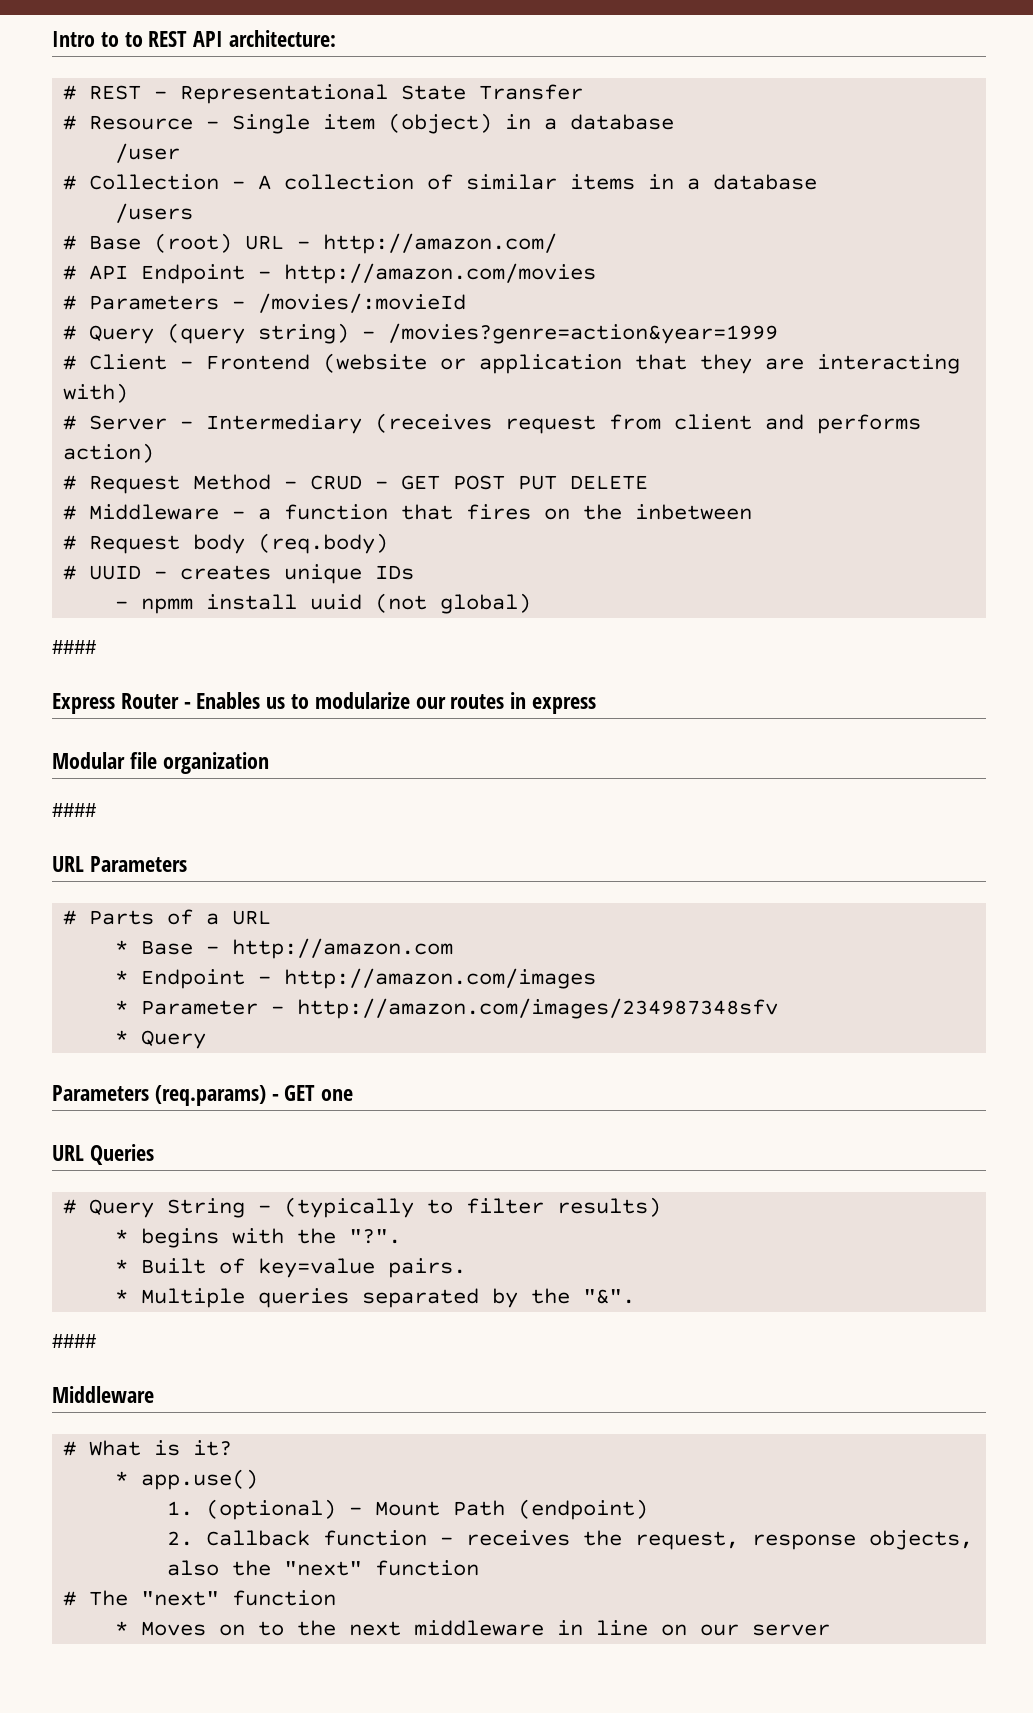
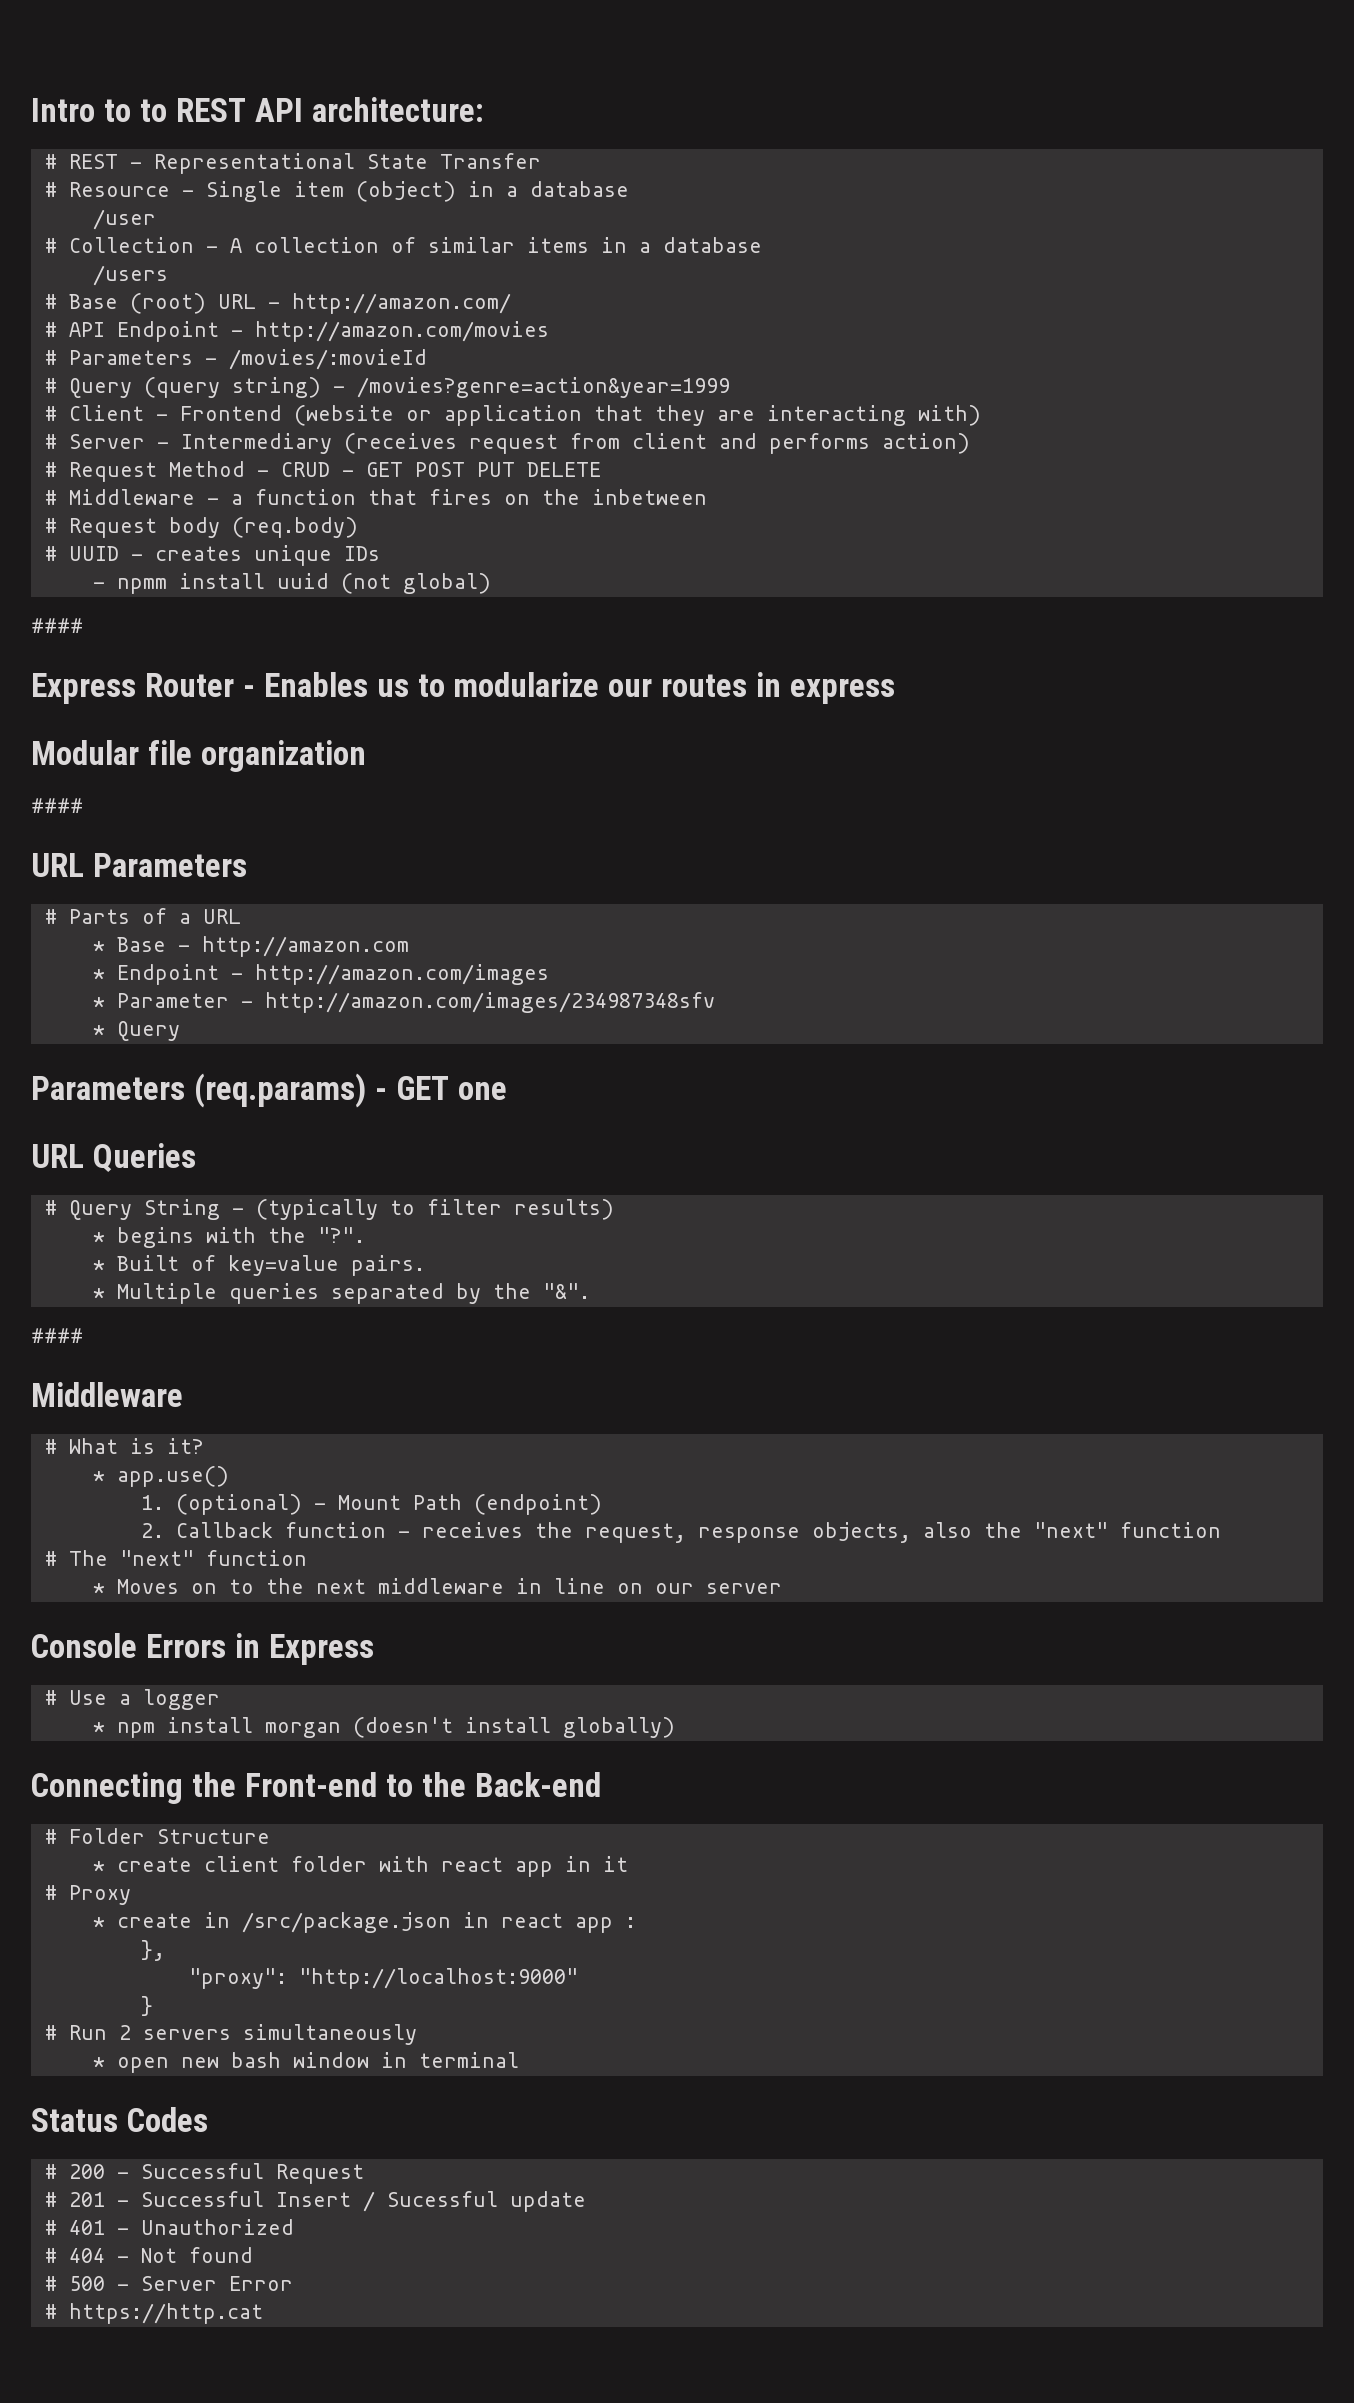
+ Console Errors in Express
+ # Use a logger
+ * npm install morgan (doesn't install globally)
+ Connecting the Front-end to the Back-end
+ # Folder Structure
+ * create client folder with react app in it
+ # Proxy
+ * create in /src/package.json in react app :
+ },
+ "proxy": "http://localhost:9000"
+ }
+ # Run 2 servers simultaneously
+ * open new bash window in terminal
+ Status Codes
+ # 200 - Successful Request
+ # 201 - Successful Insert / Sucessful update
+ # 401 - Unauthorized
+ # 404 - Not found
+ # 500 - Server Error
+ # https://http.cat

